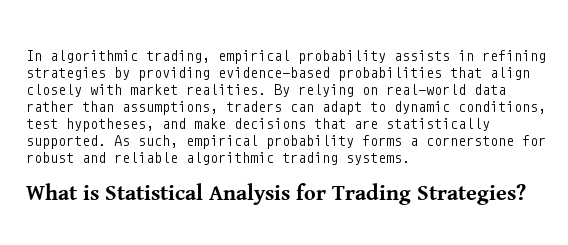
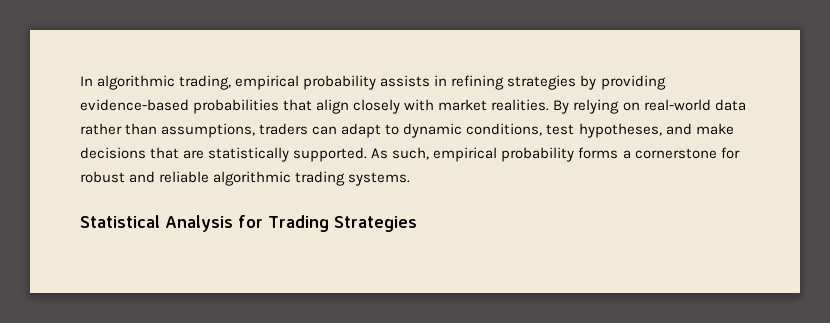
- What is Statistical Analysis for Trading Strategies?
+ Statistical Analysis for Trading Strategies

